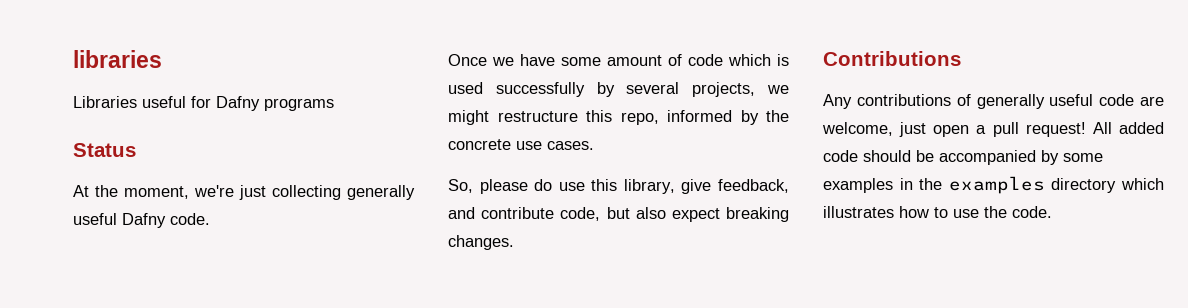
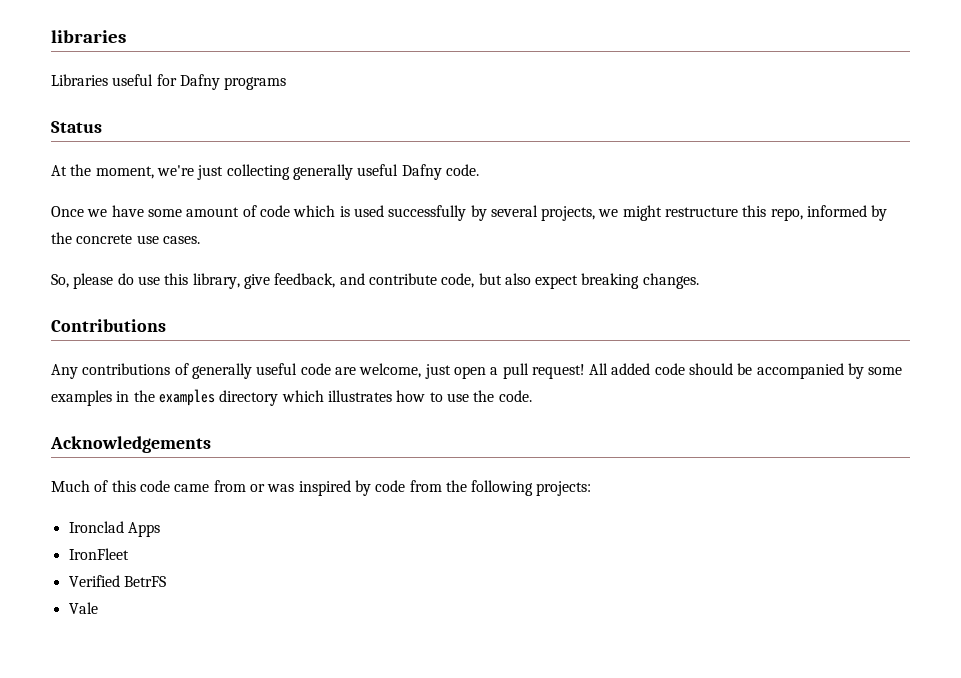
+ Acknowledgements
+ Much of this code came from or was inspired by code from the following projects:
+ Ironclad Apps
+ IronFleet
+ Verified BetrFS
+ Vale

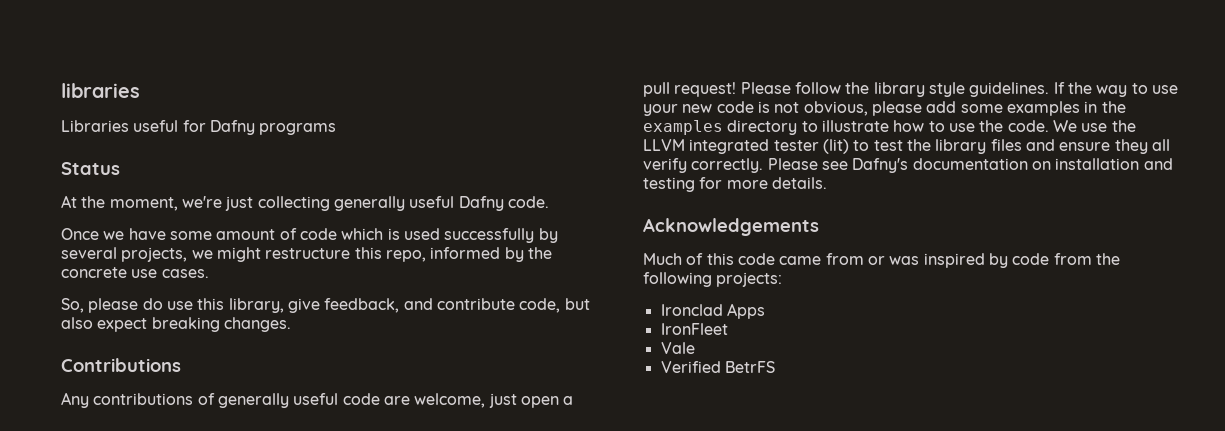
- All added code should be accompanied by some examples in the examples directory which illustrates how to use the code.
+ Please follow the library style guidelines. If the way to use your new code is not obvious, please add some examples in the examples directory to illustrate how to use the code. We use the LLVM integrated tester (lit) to test the library files and ensure they all verify correctly. Please see Dafny's documentation on installation and testing for more details.
+ Vale
- Vale

